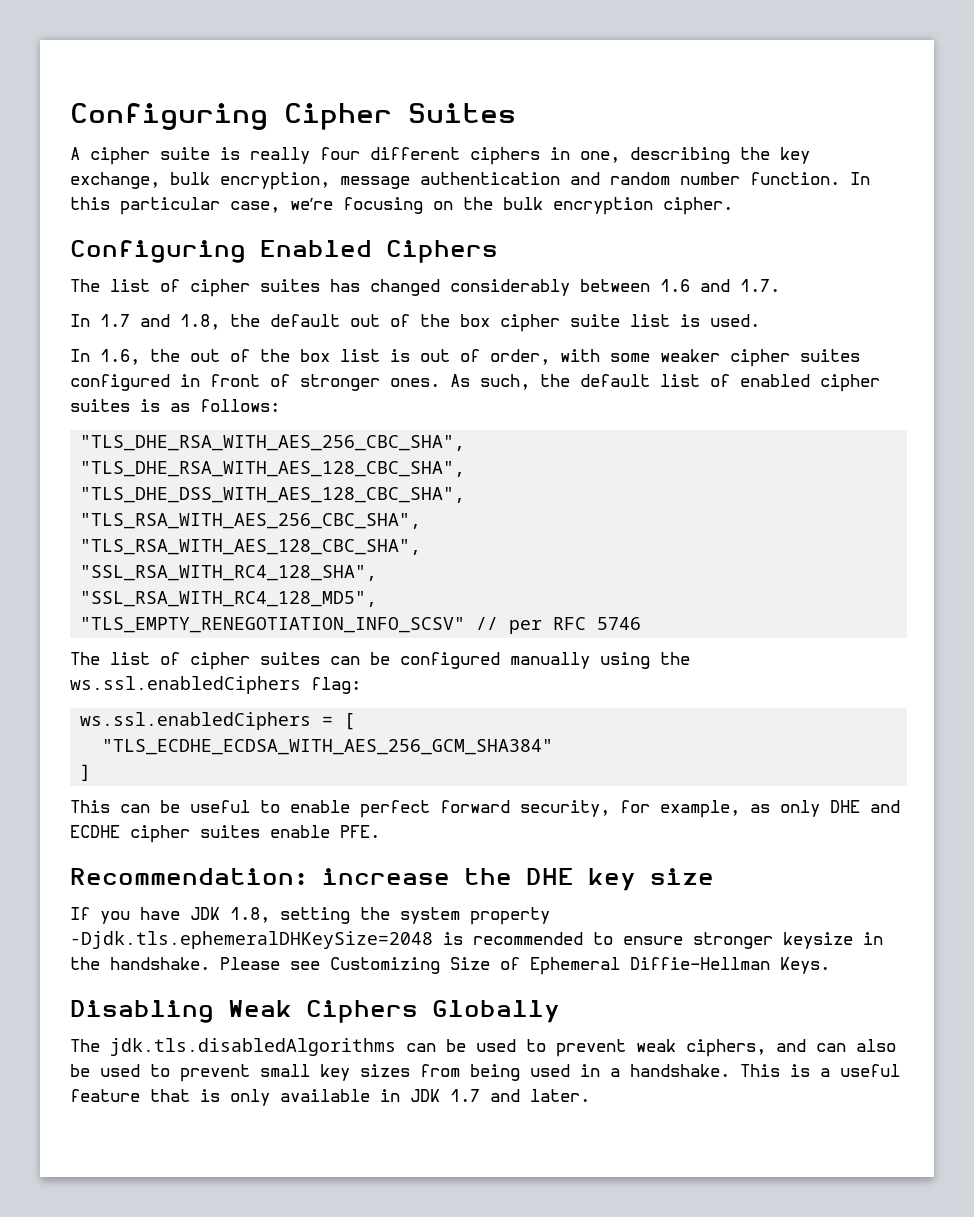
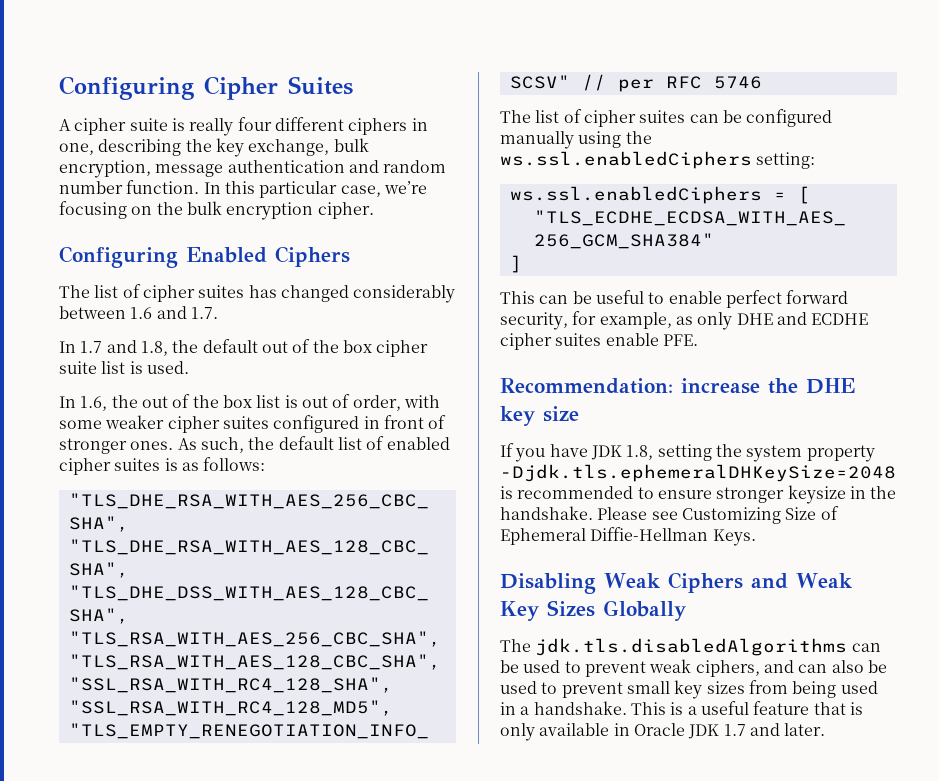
- The list of cipher suites can be configured manually using the ws.ssl.enabledCiphers flag:
+ The list of cipher suites can be configured manually using the ws.ssl.enabledCiphers setting:
- Disabling Weak Ciphers Globally
+ Disabling Weak Ciphers and Weak Key Sizes Globally
- This is a useful feature that is only available in JDK 1.7 and later.
+ This is a useful feature that is only available in Oracle JDK 1.7 and later.

